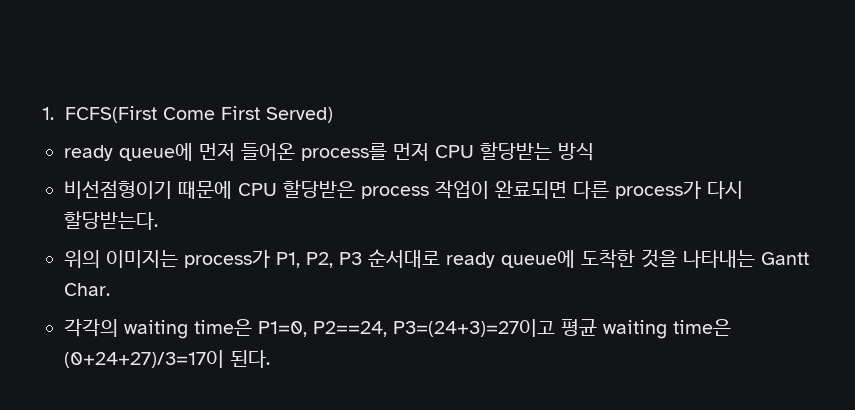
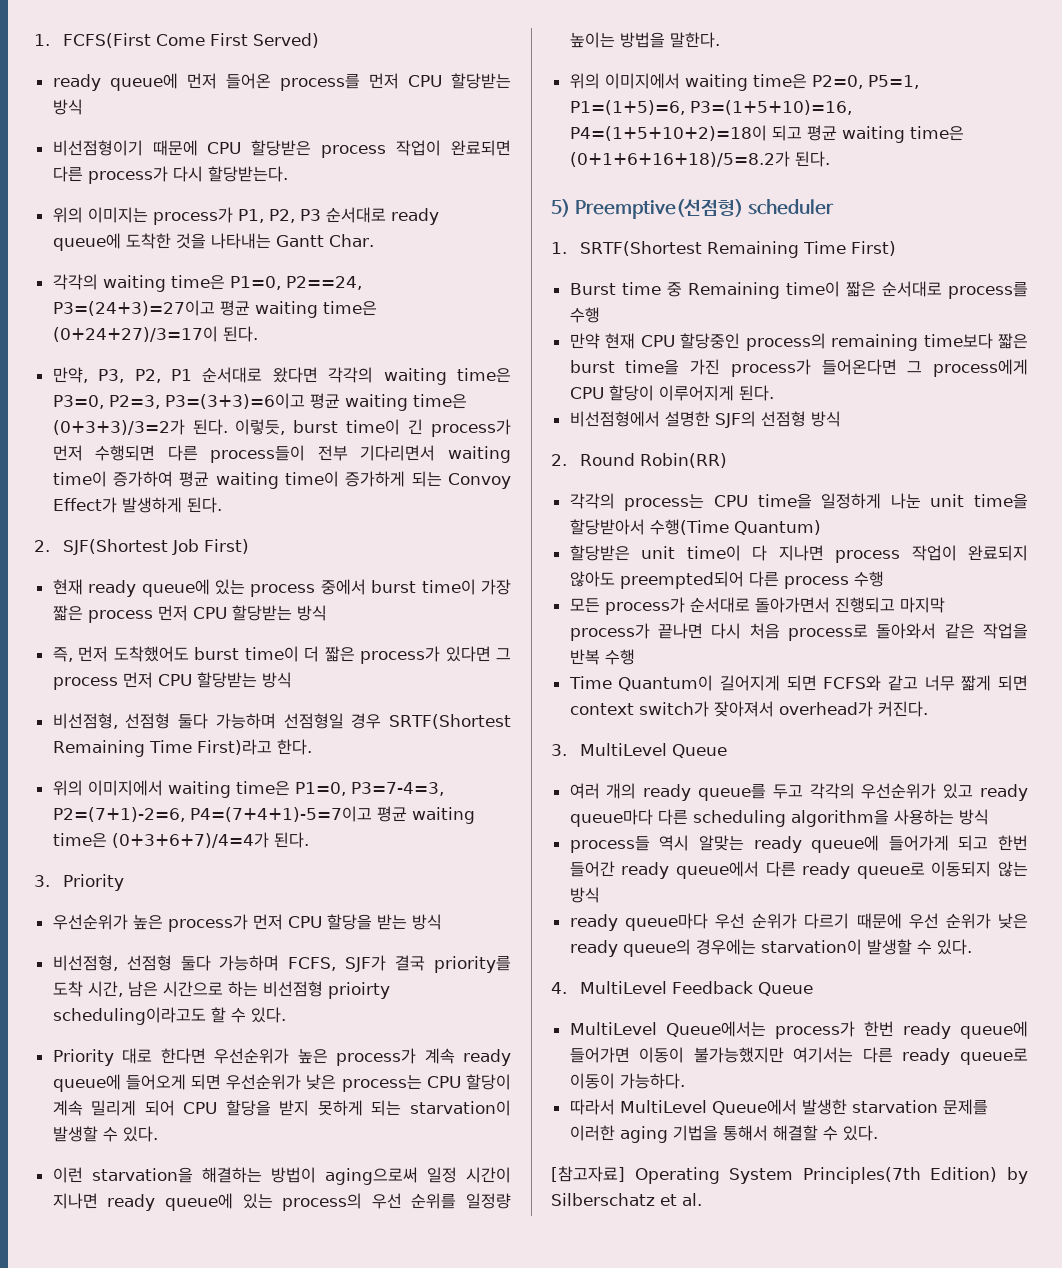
+ 만약, P3, P2, P1 순서대로 왔다면 각각의 waiting time은 P3=0, P2=3, P3=(3+3)=6이고 평균 waiting time은 (0+3+3)/3=2가 된다. 이렇듯, burst time이 긴 process가 먼저 수행되면 다른 process들이 전부 기다리면서 waiting time이 증가하여 평균 waiting time이 증가하게 되는 Convoy Effect가 발생하게 된다.
+ 2. SJF(Shortest Job First)
+ 현재 ready queue에 있는 process 중에서 burst time이 가장 짧은 process 먼저 CPU 할당받는 방식
+ 즉, 먼저 도착했어도 burst time이 더 짧은 process가 있다면 그 process 먼저 CPU 할당받는 방식
+ 비선점형, 선점형 둘다 가능하며 선점형일 경우 SRTF(Shortest Remaining Time First)라고 한다.
+ 위의 이미지에서 waiting time은 P1=0, P3=7-4=3, P2=(7+1)-2=6, P4=(7+4+1)-5=7이고 평균 waiting time은 (0+3+6+7)/4=4가 된다.
+ 3. Priority
+ 우선순위가 높은 process가 먼저 CPU 할당을 받는 방식
+ 비선점형, 선점형 둘다 가능하며 FCFS, SJF가 결국 priority를 도착 시간, 남은 시간으로 하는 비선점형 prioirty scheduling이라고도 할 수 있다.
+ Priority 대로 한다면 우선순위가 높은 process가 계속 ready queue에 들어오게 되면 우선순위가 낮은 process는 CPU 할당이 계속 밀리게 되어 CPU 할당을 받지 못하게 되는 starvation이 발생할 수 있다.
+ 이런 starvation을 해결하는 방법이 aging으로써 일정 시간이 지나면 ready queue에 있는 process의 우선 순위를 일정량 높이는 방법을 말한다.
+ 위의 이미지에서 waiting time은 P2=0, P5=1, P1=(1+5)=6, P3=(1+5+10)=16, P4=(1+5+10+2)=18이 되고 평균 waiting time은 (0+1+6+16+18)/5=8.2가 된다.
+ 5) Preemptive(선점형) scheduler
+ 1. SRTF(Shortest Remaining Time First)
+ Burst time 중 Remaining time이 짧은 순서대로 process를 수행
+ 만약 현재 CPU 할당중인 process의 remaining time보다 짧은 burst time을 가진 process가 들어온다면 그 process에게 CPU 할당이 이루어지게 된다.
+ 비선점형에서 설명한 SJF의 선점형 방식
+ 2. Round Robin(RR)
+ 각각의 process는 CPU time을 일정하게 나눈 unit time을 할당받아서 수행(Time Quantum)
+ 할당받은 unit time이 다 지나면 process 작업이 완료되지 않아도 preempted되어 다른 process 수행
+ 모든 process가 순서대로 돌아가면서 진행되고 마지막 process가 끝나면 다시 처음 process로 돌아와서 같은 작업을 반복 수행
+ Time Quantum이 길어지게 되면 FCFS와 같고 너무 짧게 되면 context switch가 잦아져서 overhead가 커진다.
+ 3. MultiLevel Queue
+ 여러 개의 ready queue를 두고 각각의 우선순위가 있고 ready queue마다 다른 scheduling algorithm을 사용하는 방식
+ process들 역시 알맞는 ready queue에 들어가게 되고 한번 들어간 ready queue에서 다른 ready queue로 이동되지 않는 방식
+ ready queue마다 우선 순위가 다르기 때문에 우선 순위가 낮은 ready queue의 경우에는 starvation이 발생할 수 있다.
+ 4. MultiLevel Feedback Queue
+ MultiLevel Queue에서는 process가 한번 ready queue에 들어가면 이동이 불가능했지만 여기서는 다른 ready queue로 이동이 가능하다.
+ 따라서 MultiLevel Queue에서 발생한 starvation 문제를 이러한 aging 기법을 통해서 해결할 수 있다.
+ [참고자료] Operating System Principles(7th Edition) by Silberschatz et al.

